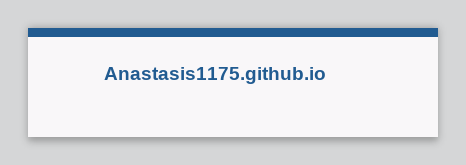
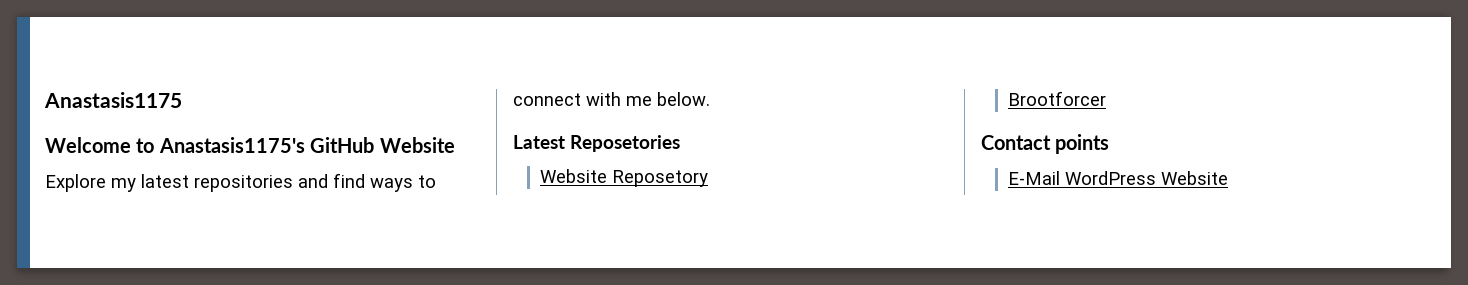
- Anastasis1175.github.io
+ Anastasis1175
+ Welcome to Anastasis1175's GitHub Website
+ Explore my latest repositories and find ways to connect with me below.
+ Latest Reposetories
+ Website Reposetory
+ Brootforcer
+ Contact points
+ E-Mail WordPress Website

